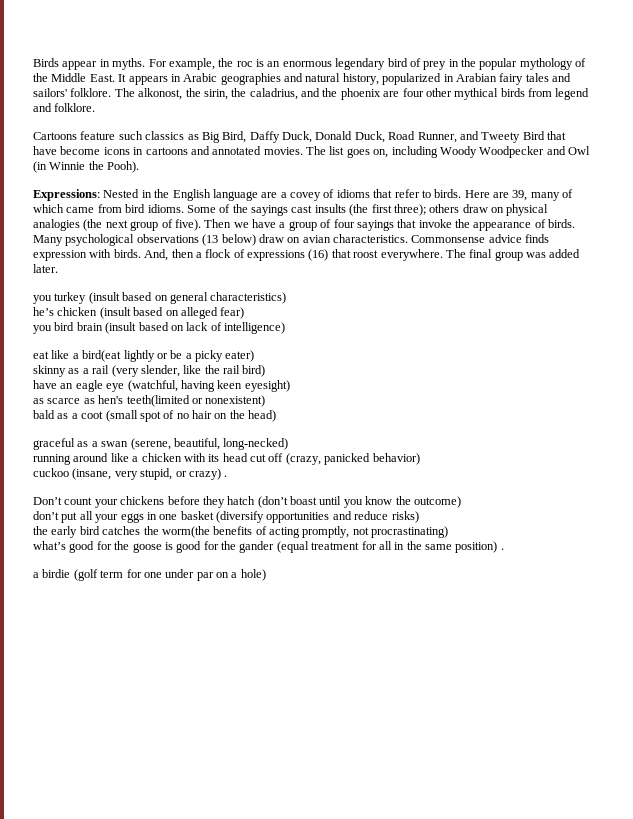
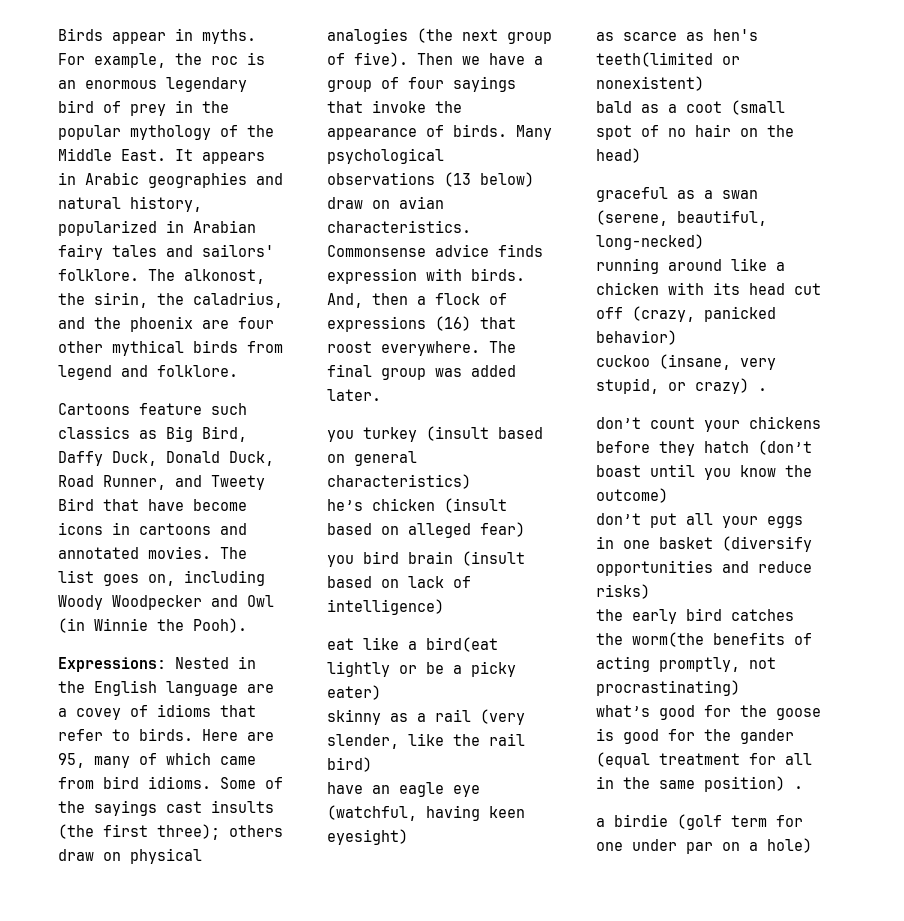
- Here are 39, many of which came from bird idioms.
+ Here are 95, many of which came from bird idioms.
- Don’t count your chickens before they hatch (don’t boast until you know the outcome)
+ don’t count your chickens before they hatch (don’t boast until you know the outcome)

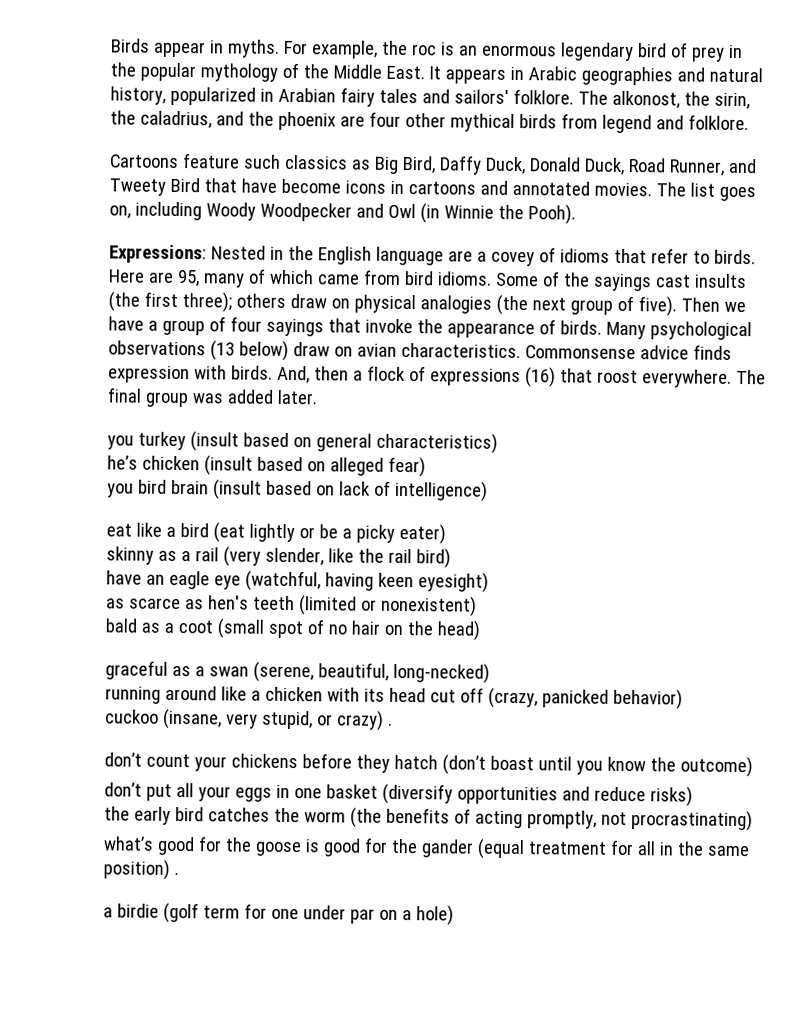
- eat like a bird(eat lightly or be a picky eater)
+ eat like a bird (eat lightly or be a picky eater)
- as scarce as hen's teeth(limited or nonexistent)
+ as scarce as hen's teeth (limited or nonexistent)
- the early bird catches the worm(the benefits of acting promptly, not procrastinating)
+ the early bird catches the worm (the benefits of acting promptly, not procrastinating)

